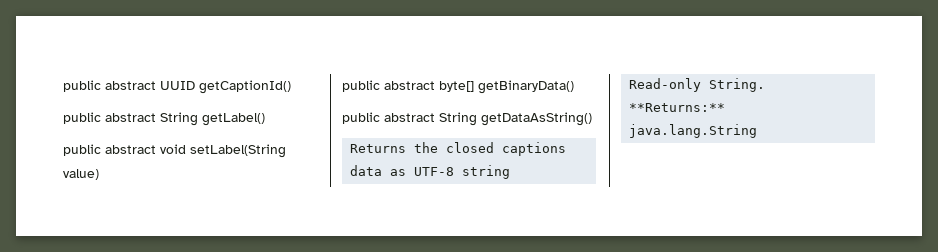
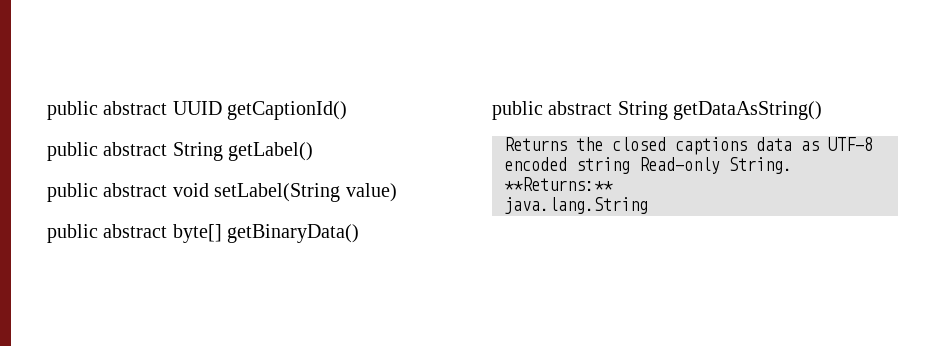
- Returns the closed captions data as UTF-8 string Read-only String.
+ Returns the closed captions data as UTF-8 encoded string Read-only String.

